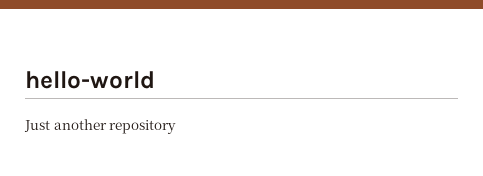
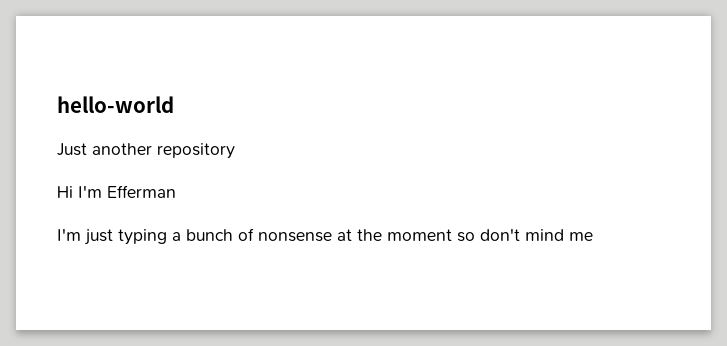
+ Hi I'm Efferman
+ I'm just typing a bunch of nonsense at the moment so don't mind me

